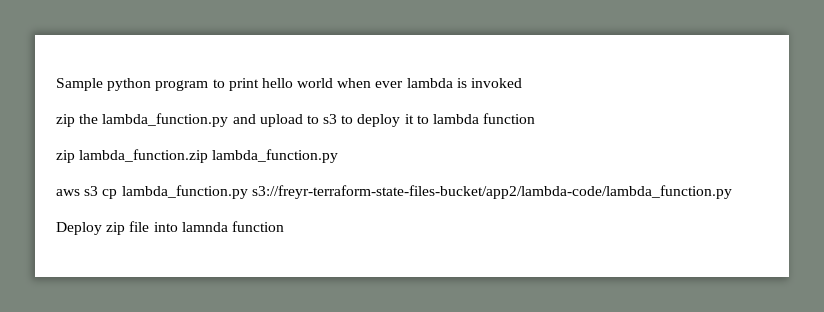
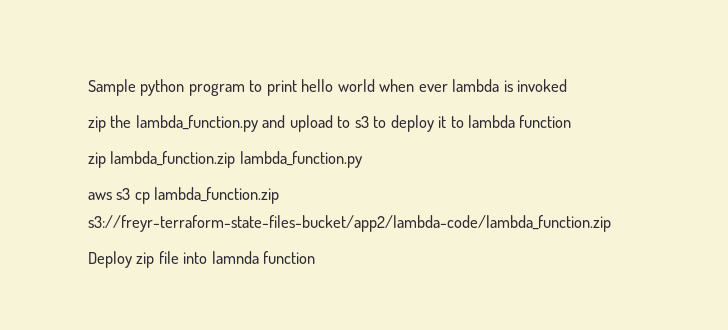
- aws s3 cp lambda_function.py s3://freyr-terraform-state-files-bucket/app2/lambda-code/lambda_function.py
+ aws s3 cp lambda_function.zip s3://freyr-terraform-state-files-bucket/app2/lambda-code/lambda_function.zip

